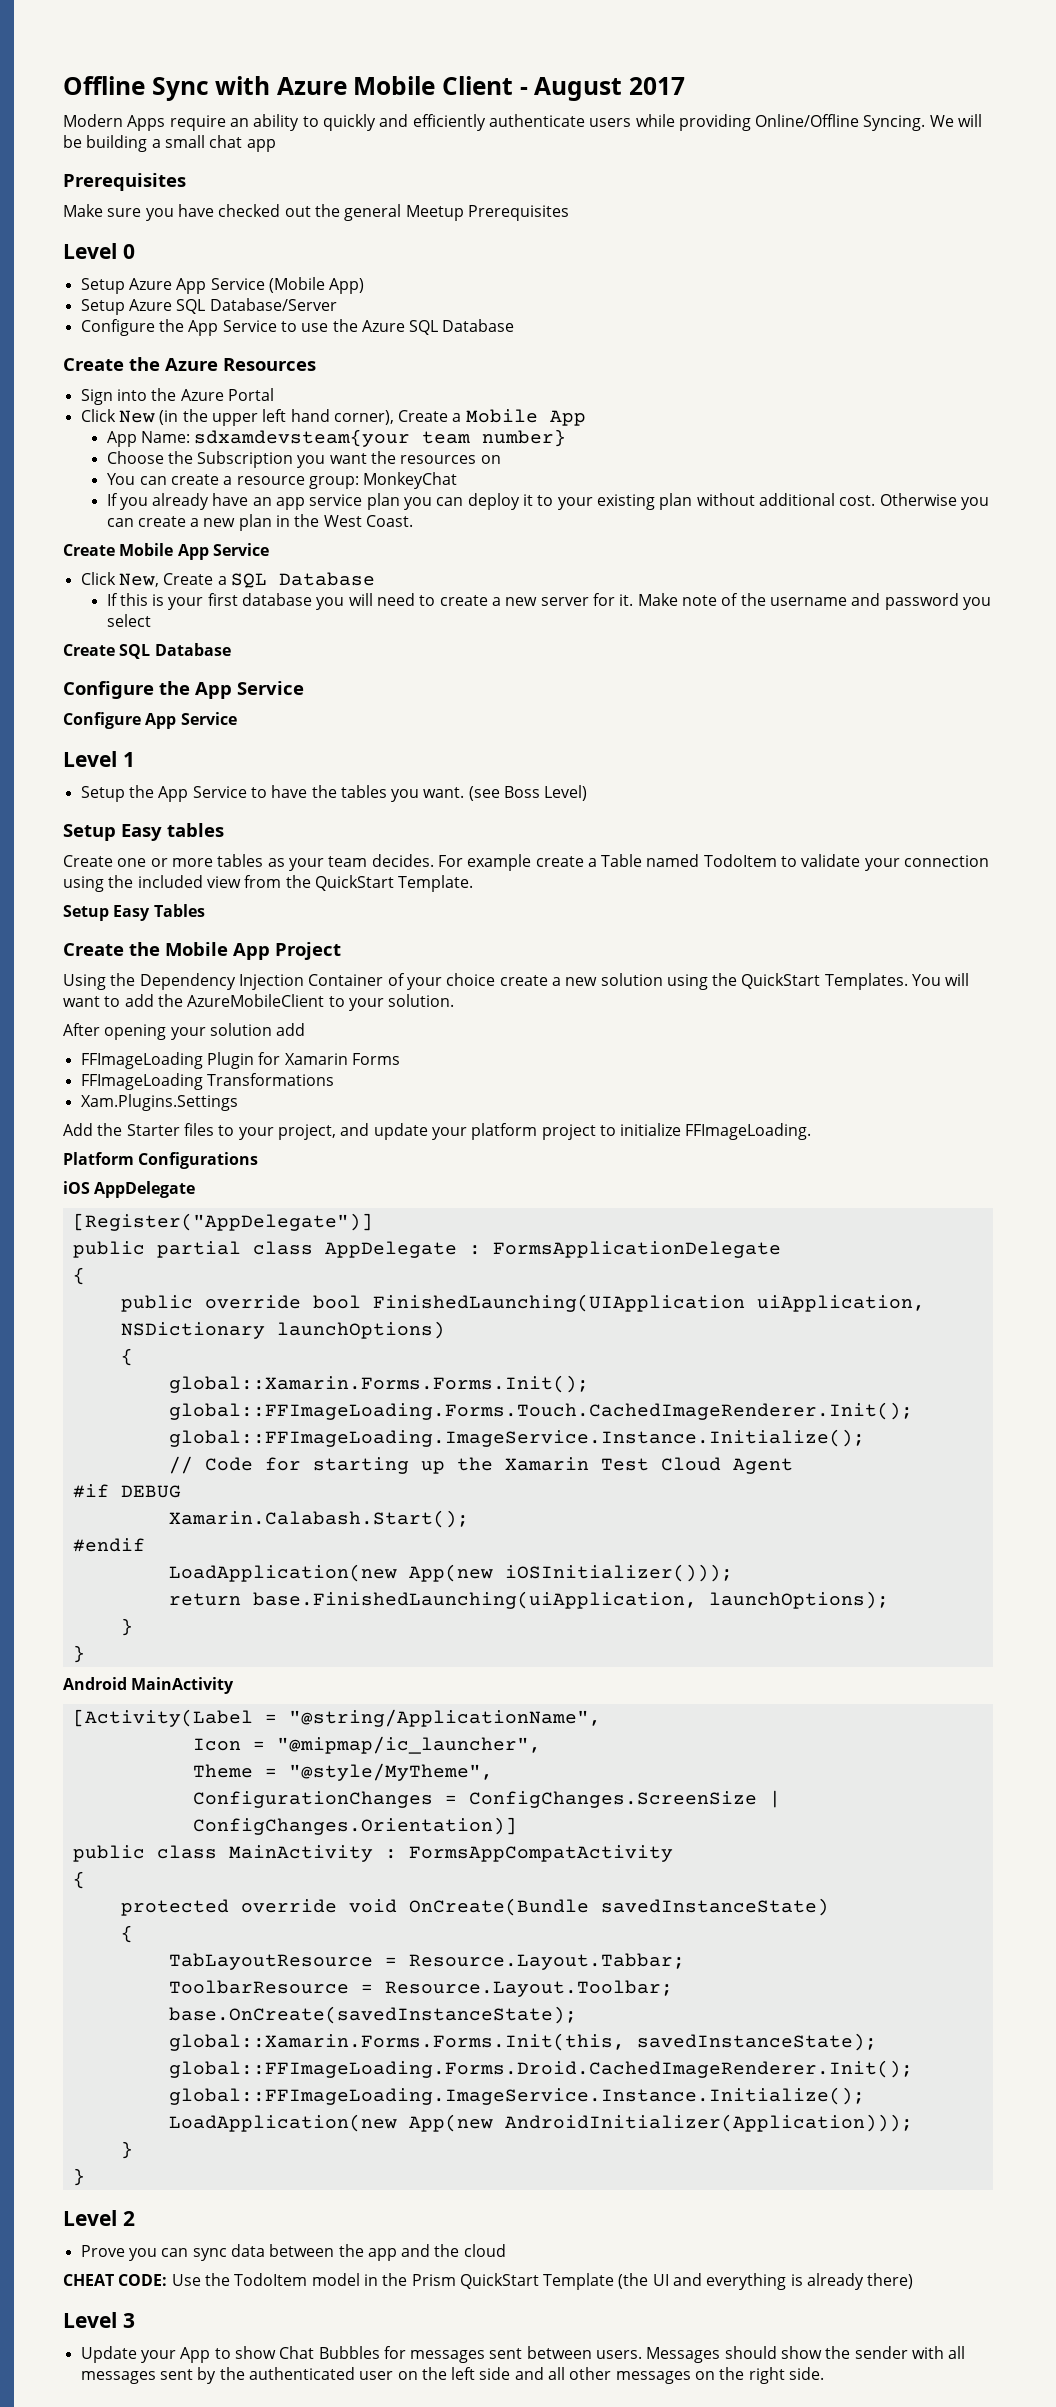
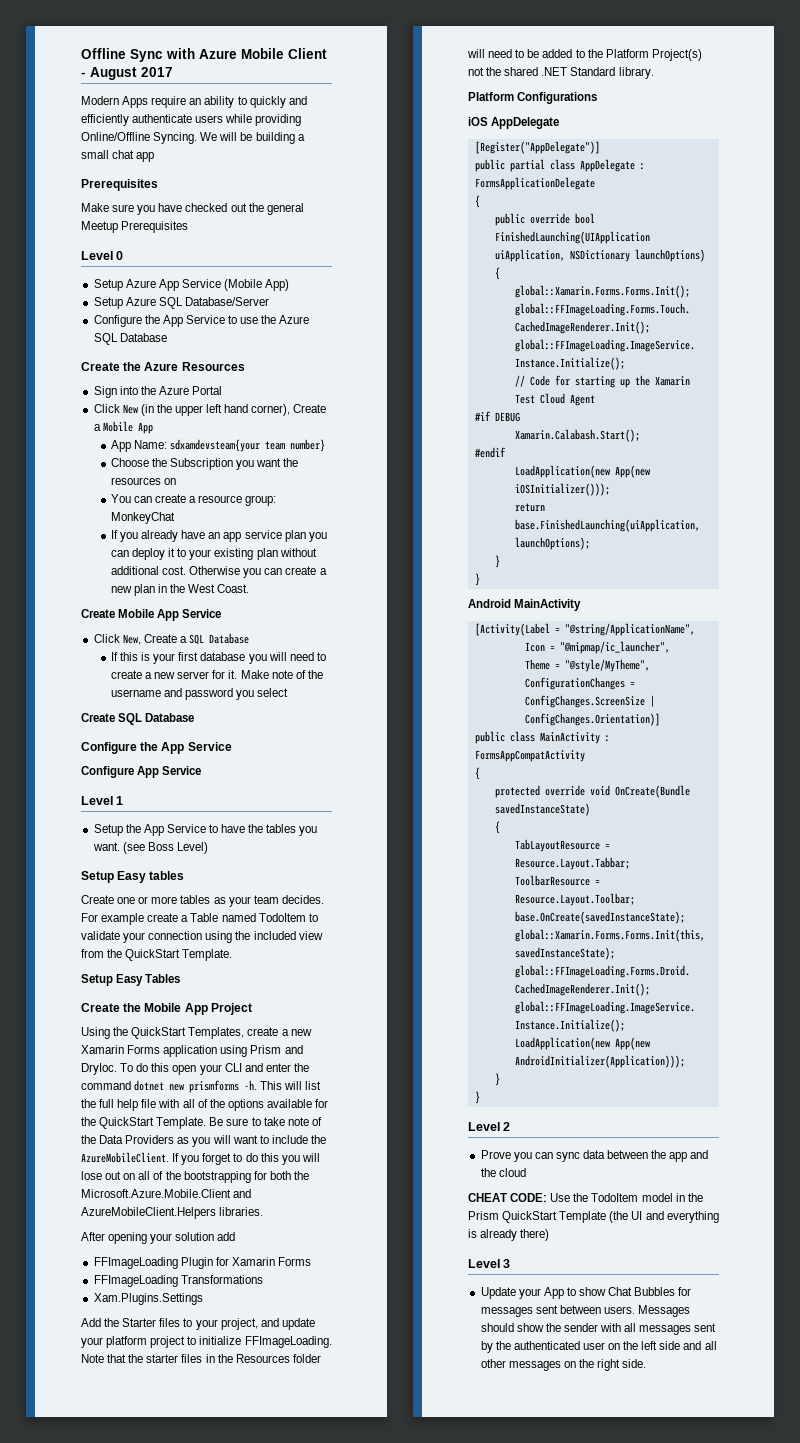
- Using the Dependency Injection Container of your choice create a new solution using the QuickStart Templates. You will want to add the AzureMobileClient to your solution.
+ Using the QuickStart Templates, create a new Xamarin Forms application using Prism and DryIoc. To do this open your CLI and enter the command dotnet new prismforms -h. This will list the full help file with all of the options available for the QuickStart Template. Be sure to take note of the Data Providers as you will want to include the AzureMobileClient. If you forget to do this you will lose out on all of the bootstrapping for both the Microsoft.Azure.Mobile.Client and AzureMobileClient.Helpers libraries.
+ Note that the starter files in the Resources folder will need to be added to the Platform Project(s) not the shared .NET Standard library.

